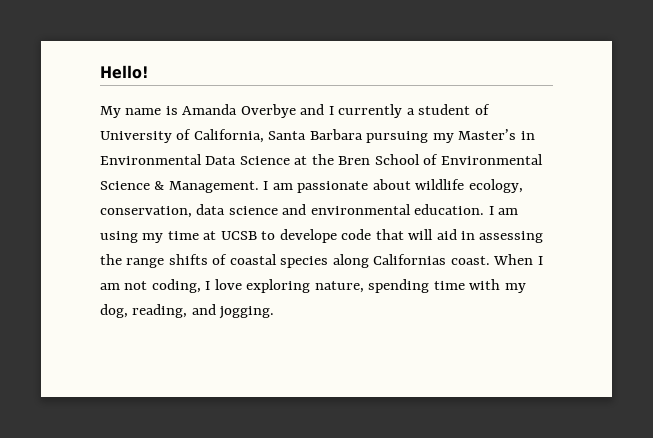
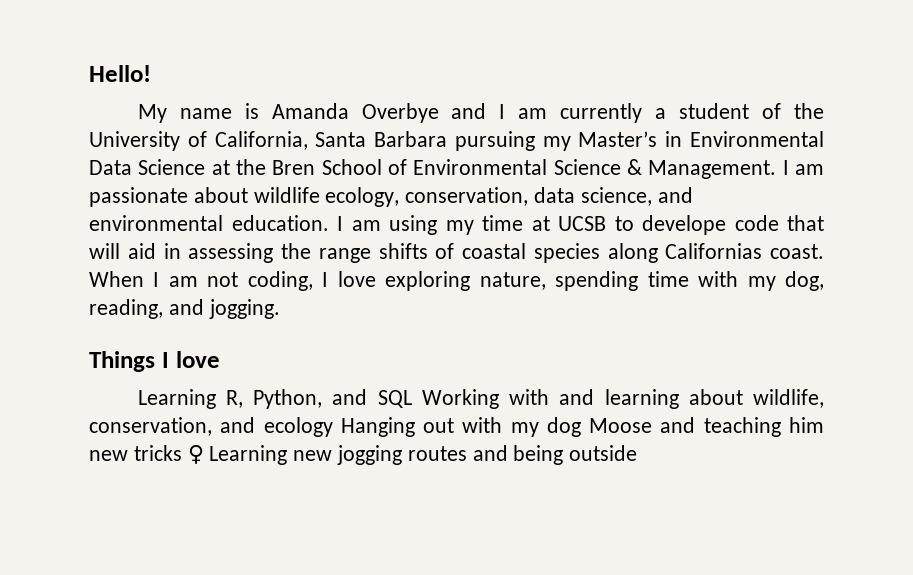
- My name is Amanda Overbye and I currently a student of University of California, Santa Barbara pursuing my Master’s in Environmental Data Science at the Bren School of Environmental Science & Management.
+ My name is Amanda Overbye and I am currently a student of the University of California, Santa Barbara pursuing my Master’s in Environmental Data Science at the Bren School of Environmental Science & Management.
- I am passionate about wildlife ecology, conservation, data science and environmental education.
+ I am passionate about wildlife ecology, conservation, data science, and environmental education.
+ Things I love
+ Learning R, Python, and SQL Working with and learning about wildlife, conservation, and ecology Hanging out with my dog Moose and teaching him new tricks ♀ Learning new jogging routes and being outside

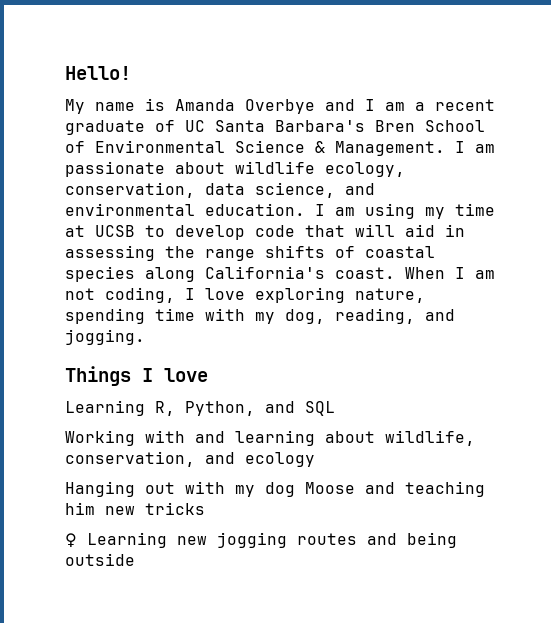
- My name is Amanda Overbye and I am currently a student of the University of California, Santa Barbara pursuing my Master’s in Environmental Data Science at the Bren School of Environmental Science & Management.
+ My name is Amanda Overbye and I am a recent graduate of UC Santa Barbara's Bren School of Environmental Science & Management.
- I am using my time at UCSB to develope code that will aid in assessing the range shifts of coastal species along Californias coast.
+ I am using my time at UCSB to develop code that will aid in assessing the range shifts of coastal species along California's coast.
- Learning R, Python, and SQL Working with and learning about wildlife, conservation, and ecology Hanging out with my dog Moose and teaching him new tricks ♀ Learning new jogging routes and being outside
+ Learning R, Python, and SQL
+ Working with and learning about wildlife, conservation, and ecology
+ Hanging out with my dog Moose and teaching him new tricks
+ ♀ Learning new jogging routes and being outside

